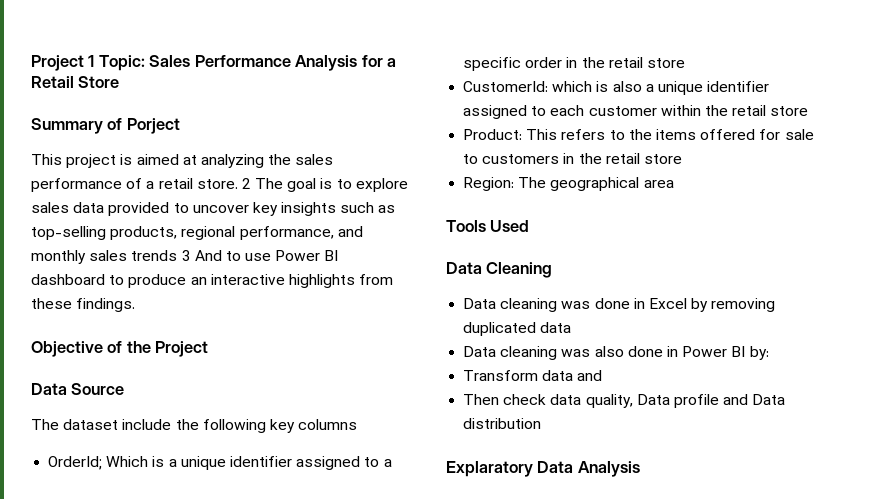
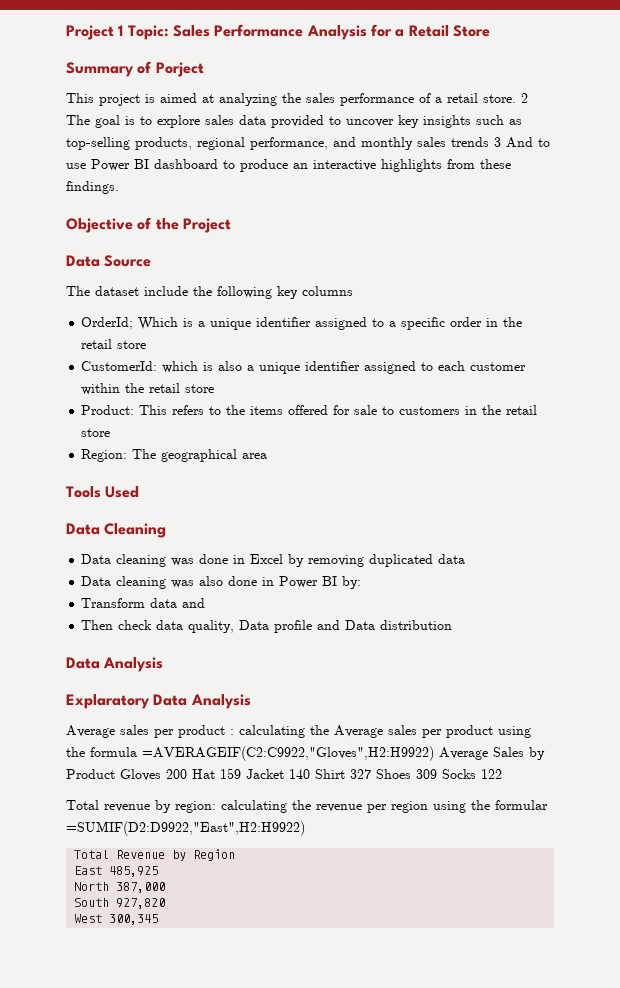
  Then check data quality, Data profile and Data distribution
+ Data Analysis
+ Average sales per product : calculating the Average sales per product using the formula =AVERAGEIF(C2:C9922,"Gloves",H2:H9922) Average Sales by Product Gloves 200 Hat 159 Jacket 140 Shirt 327 Shoes 309 Socks 122
+ Total revenue by region: calculating the revenue per region using the formular =SUMIF(D2:D9922,"East",H2:H9922)
+ Total Revenue by Region
+ East 485,925
+ North 387,000
+ South 927,820
+ West 300,345

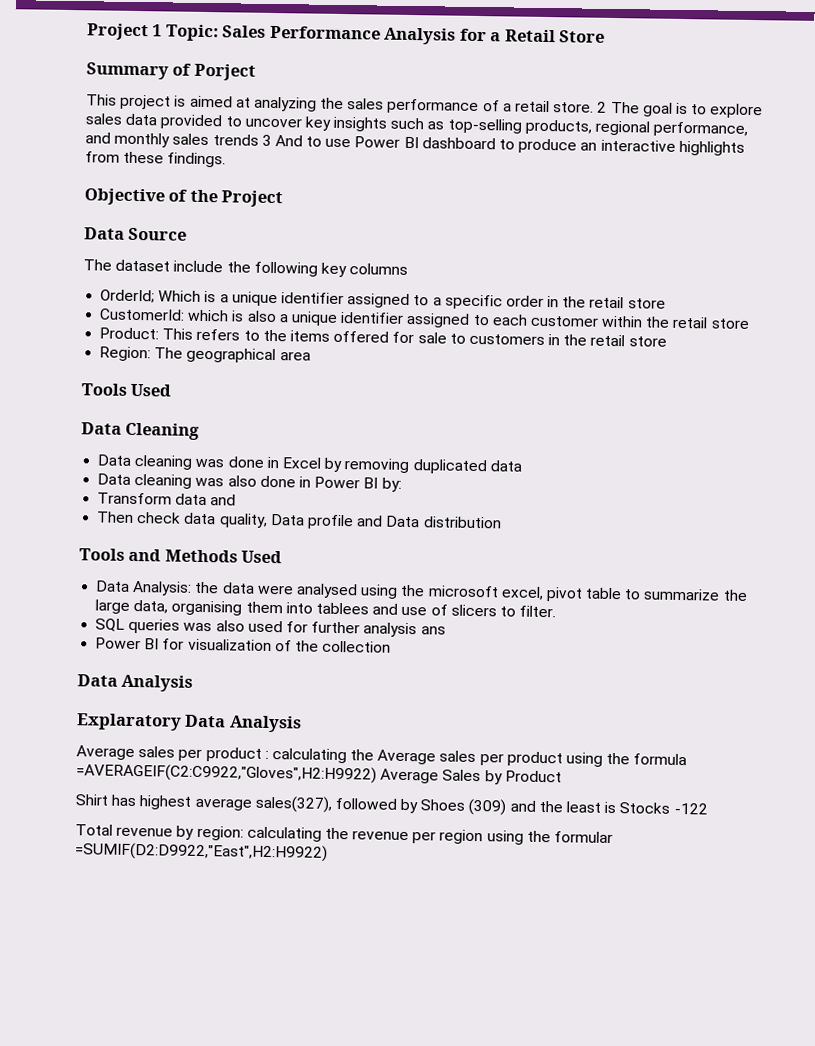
+ Tools and Methods Used
+ Data Analysis: the data were analysed using the microsoft excel, pivot table to summarize the large data, organising them into tablees and use of slicers to filter.
+ SQL queries was also used for further analysis ans
+ Power BI for visualization of the collection
- Average sales per product : calculating the Average sales per product using the formula =AVERAGEIF(C2:C9922,"Gloves",H2:H9922) Average Sales by Product Gloves 200 Hat 159 Jacket 140 Shirt 327 Shoes 309 Socks 122
+ Average sales per product : calculating the Average sales per product using the formula =AVERAGEIF(C2:C9922,"Gloves",H2:H9922) Average Sales by Product
+ Shirt has highest average sales(327), followed by Shoes (309) and the least is Stocks -122
- Total Revenue by Region
- East 485,925
- North 387,000
- South 927,820
- West 300,345

